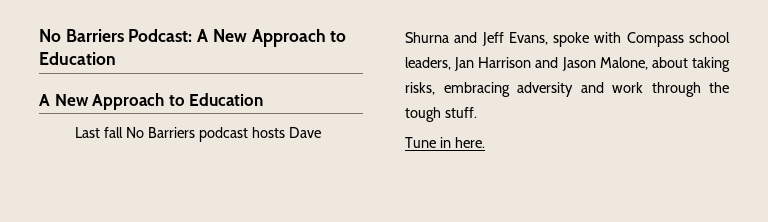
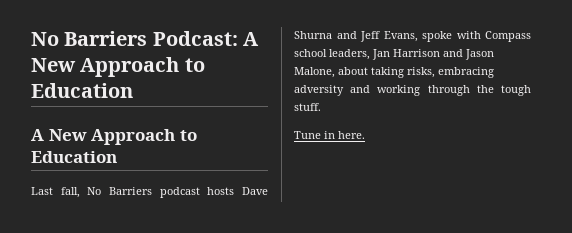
- Last fall No Barriers podcast hosts Dave Shurna and Jeff Evans, spoke with Compass school leaders, Jan Harrison and Jason Malone, about taking risks, embracing adversity and work through the tough stuff.
+ Last fall, No Barriers podcast hosts Dave Shurna and Jeff Evans, spoke with Compass school leaders, Jan Harrison and Jason Malone, about taking risks, embracing adversity and working through the tough stuff.

